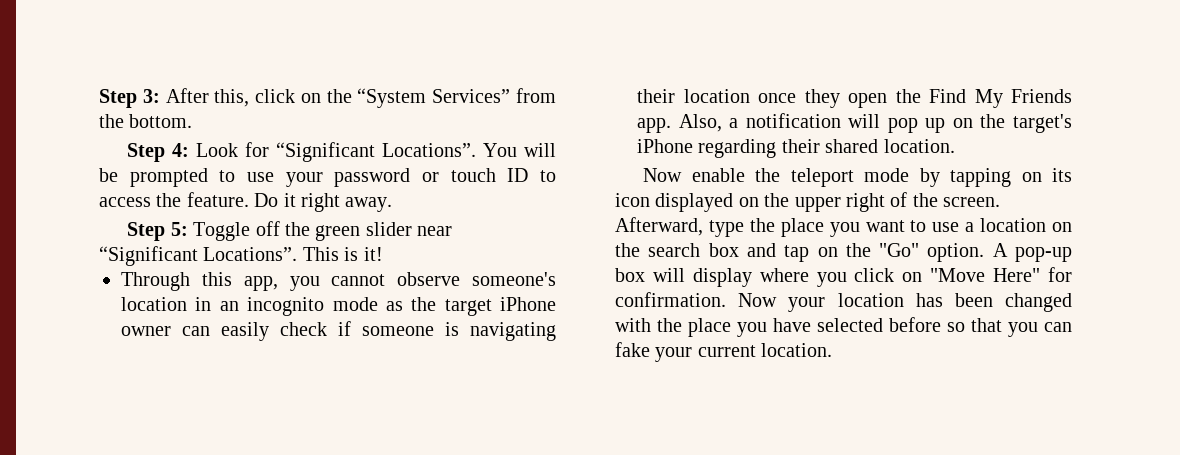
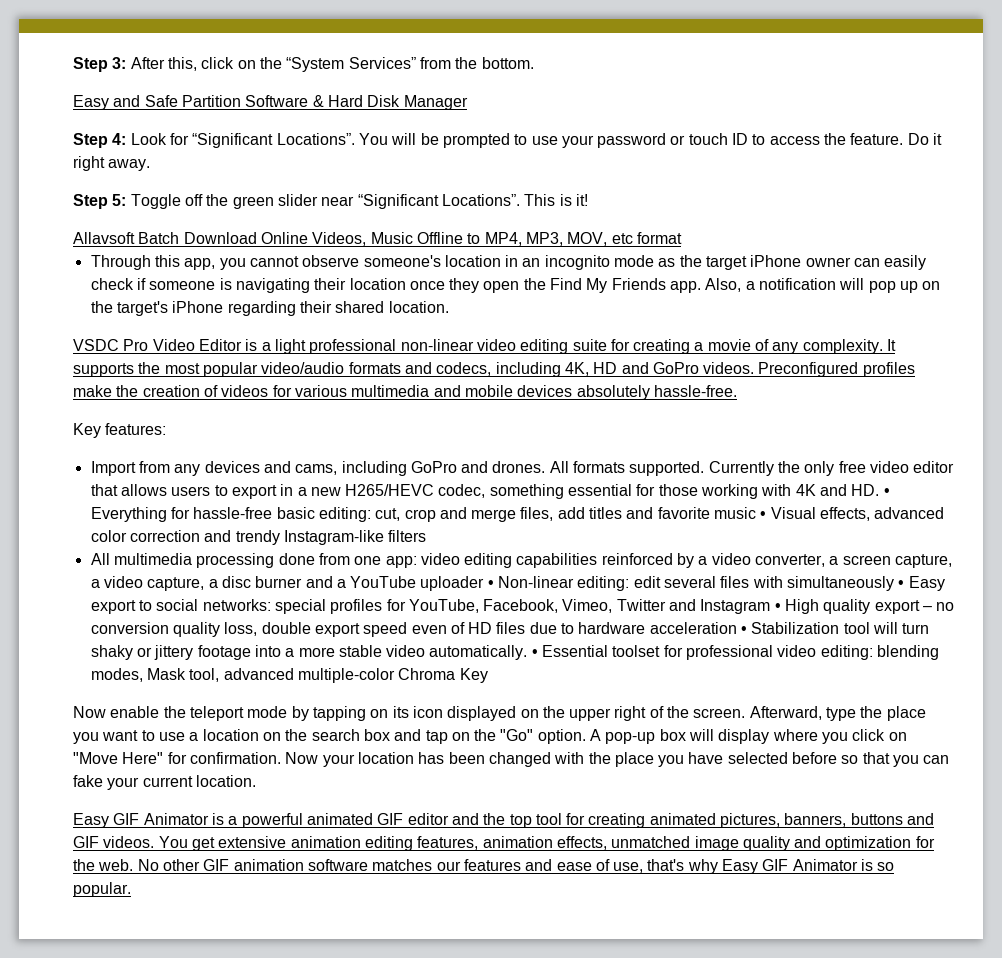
+ Easy and Safe Partition Software & Hard Disk Manager
+ Allavsoft Batch Download Online Videos, Music Offline to MP4, MP3, MOV, etc format
+ VSDC Pro Video Editor is a light professional non-linear video editing suite for creating a movie of any complexity. It supports the most popular video/audio formats and codecs, including 4K, HD and GoPro videos. Preconfigured profiles make the creation of videos for various multimedia and mobile devices absolutely hassle-free.
+ Key features:
+ Import from any devices and cams, including GoPro and drones. All formats supported. Сurrently the only free video editor that allows users to export in a new H265/HEVC codec, something essential for those working with 4K and HD. • Everything for hassle-free basic editing: cut, crop and merge files, add titles and favorite music • Visual effects, advanced color correction and trendy Instagram-like filters
+ All multimedia processing done from one app: video editing capabilities reinforced by a video converter, a screen capture, a video capture, a disc burner and a YouTube uploader • Non-linear editing: edit several files with simultaneously • Easy export to social networks: special profiles for YouTube, Facebook, Vimeo, Twitter and Instagram • High quality export – no conversion quality loss, double export speed even of HD files due to hardware acceleration • Stabilization tool will turn shaky or jittery footage into a more stable video automatically. • Essential toolset for professional video editing: blending modes, Mask tool, advanced multiple-color Chroma Key
+ Easy GIF Animator is a powerful animated GIF editor and the top tool for creating animated pictures, banners, buttons and GIF videos. You get extensive animation editing features, animation effects, unmatched image quality and optimization for the web. No other GIF animation software matches our features and ease of use, that's why Easy GIF Animator is so popular.

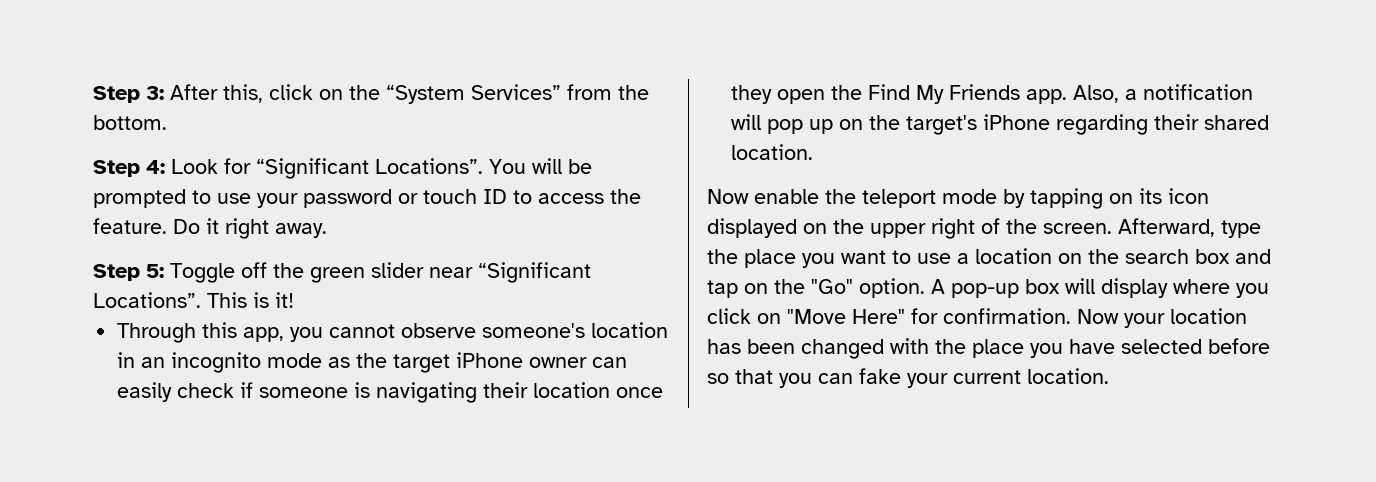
- Easy and Safe Partition Software & Hard Disk Manager
- Allavsoft Batch Download Online Videos, Music Offline to MP4, MP3, MOV, etc format
- VSDC Pro Video Editor is a light professional non-linear video editing suite for creating a movie of any complexity. It supports the most popular video/audio formats and codecs, including 4K, HD and GoPro videos. Preconfigured profiles make the creation of videos for various multimedia and mobile devices absolutely hassle-free.
- Key features:
- Import from any devices and cams, including GoPro and drones. All formats supported. Сurrently the only free video editor that allows users to export in a new H265/HEVC codec, something essential for those working with 4K and HD. • Everything for hassle-free basic editing: cut, crop and merge files, add titles and favorite music • Visual effects, advanced color correction and trendy Instagram-like filters
- All multimedia processing done from one app: video editing capabilities reinforced by a video converter, a screen capture, a video capture, a disc burner and a YouTube uploader • Non-linear editing: edit several files with simultaneously • Easy export to social networks: special profiles for YouTube, Facebook, Vimeo, Twitter and Instagram • High quality export – no conversion quality loss, double export speed even of HD files due to hardware acceleration • Stabilization tool will turn shaky or jittery footage into a more stable video automatically. • Essential toolset for professional video editing: blending modes, Mask tool, advanced multiple-color Chroma Key
- Easy GIF Animator is a powerful animated GIF editor and the top tool for creating animated pictures, banners, buttons and GIF videos. You get extensive animation editing features, animation effects, unmatched image quality and optimization for the web. No other GIF animation software matches our features and ease of use, that's why Easy GIF Animator is so popular.

